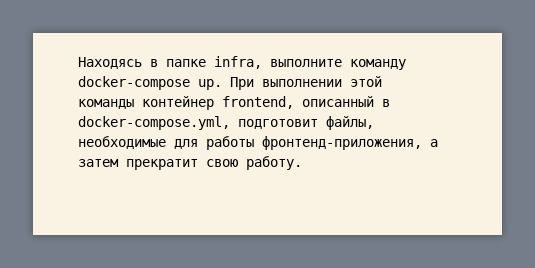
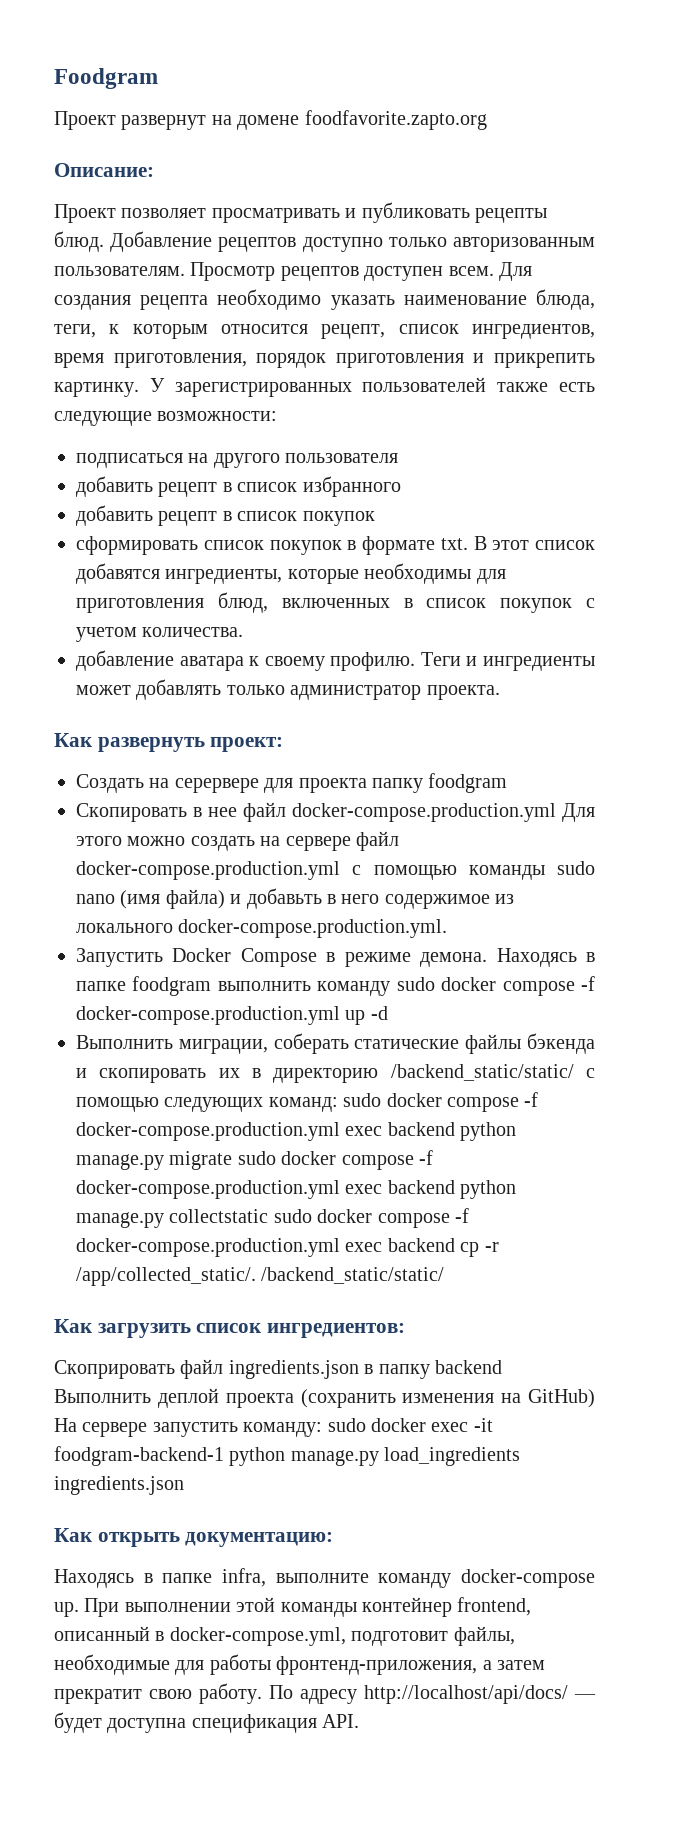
+ Foodgram
+ Проект развернут на домене foodfavorite.zapto.org
+ Описание:
+ Проект позволяет просматривать и публиковать рецепты блюд. Добавление рецептов доступно только авторизованным пользователям. Просмотр рецептов доступен всем. Для создания рецепта необходимо указать наименование блюда, теги, к которым относится рецепт, список ингредиентов, время приготовления, порядок приготовления и прикрепить картинку. У зарегистрированных пользователей также есть следующие возможности:
+ подписаться на другого пользователя
+ добавить рецепт в список избранного
+ добавить рецепт в список покупок
+ сформировать список покупок в формате txt. В этот список добавятся ингредиенты, которые необходимы для приготовления блюд, включенных в список покупок с учетом количества.
+ добавление аватара к своему профилю. Теги и ингредиенты может добавлять только администратор проекта.
+ Как развернуть проект:
+ Создать на серервере для проекта папку foodgram
+ Скопировать в нее файл docker-compose.production.yml Для этого можно создать на сервере файл docker-compose.production.yml с помощью команды sudo nano (имя файла) и добавьть в него содержимое из локального docker-compose.production.yml.
+ Запустить Docker Compose в режиме демона. Находясь в папке foodgram выполнить команду sudo docker compose -f docker-compose.production.yml up -d
+ Выполнить миграции, соберать статические файлы бэкенда и скопировать их в директорию /backend_static/static/ с помощью следующих команд: sudo docker compose -f docker-compose.production.yml exec backend python manage.py migrate sudo docker compose -f docker-compose.production.yml exec backend python manage.py collectstatic sudo docker compose -f docker-compose.production.yml exec backend cp -r /app/collected_static/. /backend_static/static/
+ Как загрузить список ингредиентов:
+ Скоприровать файл ingredients.json в папку backend Выполнить деплой проекта (сохранить изменения на GitHub) На сервере запустить команду: sudo docker exec -it foodgram-backend-1 python manage.py load_ingredients ingredients.json
+ Как открыть документацию:
+ По адресу http://localhost/api/docs/ — будет доступна спецификация API.

